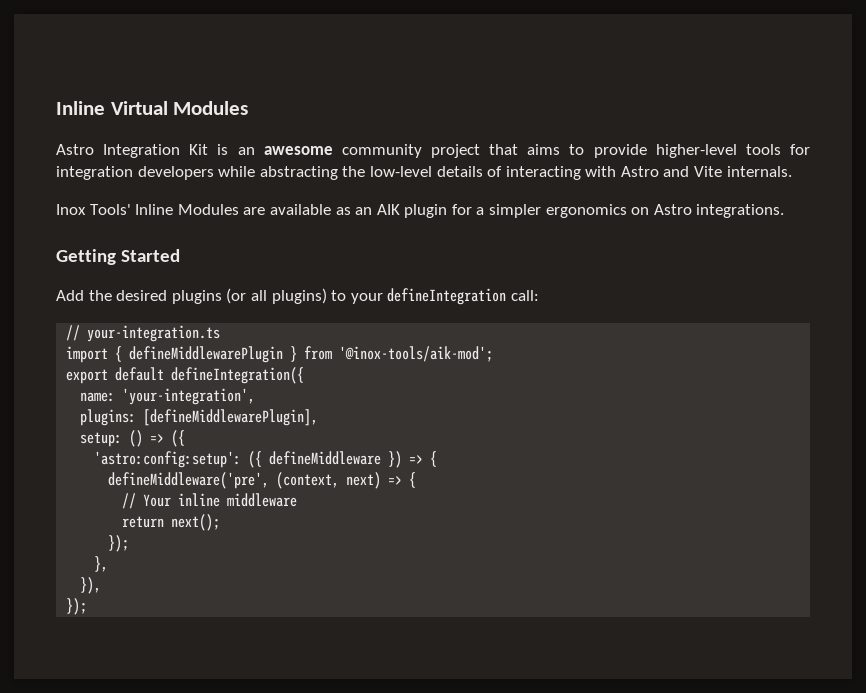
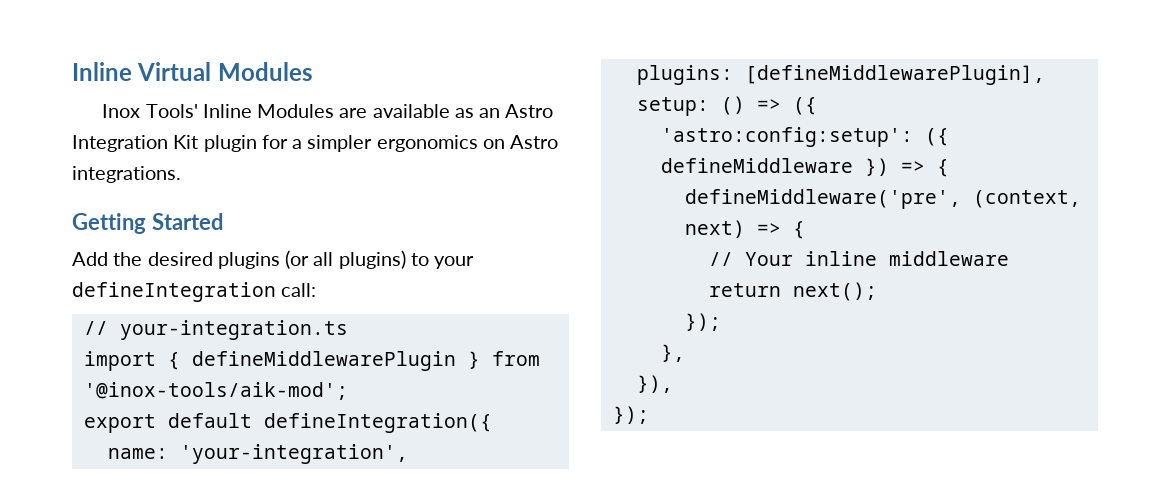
- Astro Integration Kit is an awesome community project that aims to provide higher-level tools for integration developers while abstracting the low-level details of interacting with Astro and Vite internals.
- Inox Tools' Inline Modules are available as an AIK plugin for a simpler ergonomics on Astro integrations.
+ Inox Tools' Inline Modules are available as an Astro Integration Kit plugin for a simpler ergonomics on Astro integrations.

